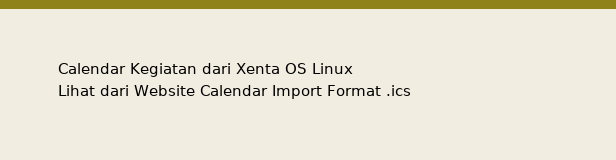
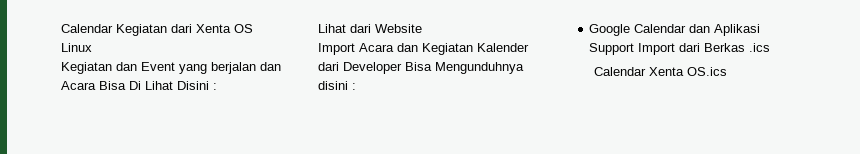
- Lihat dari Website Calendar Import Format .ics
+ Kegiatan dan Event yang berjalan dan Acara Bisa Di Lihat Disini :
+ Lihat dari Website
+ Import Acara dan Kegiatan Kalender dari Developer Bisa Mengunduhnya disini :
+ Google Calendar dan Aplikasi Support Import dari Berkas .ics
+ Calendar Xenta OS.ics

